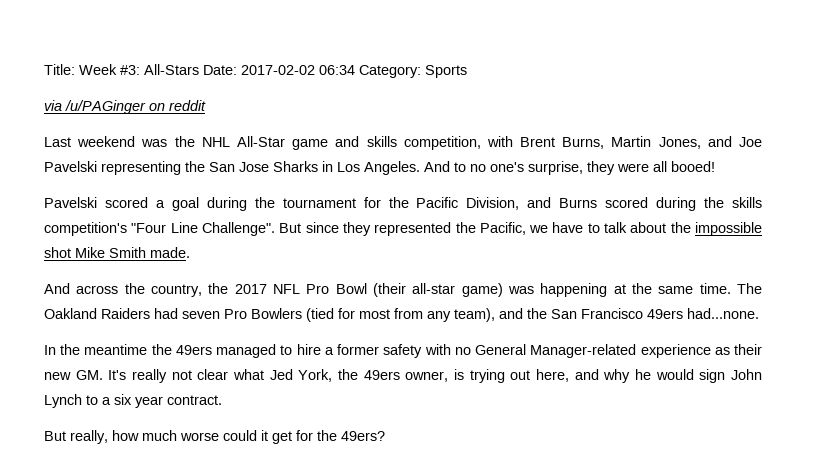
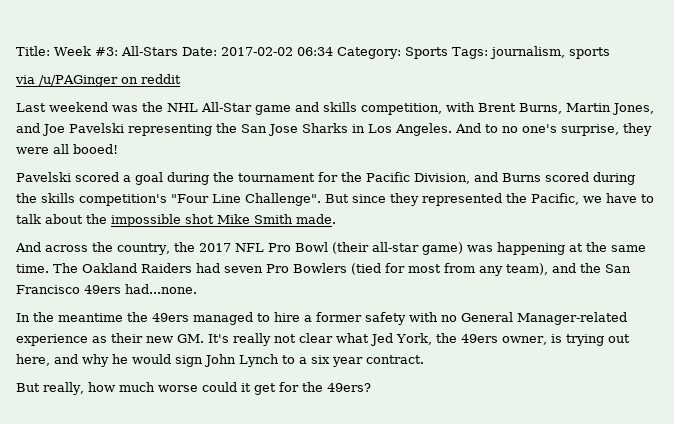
- Title: Week #3: All-Stars Date: 2017-02-02 06:34 Category: Sports
+ Title: Week #3: All-Stars Date: 2017-02-02 06:34 Category: Sports Tags: journalism, sports

